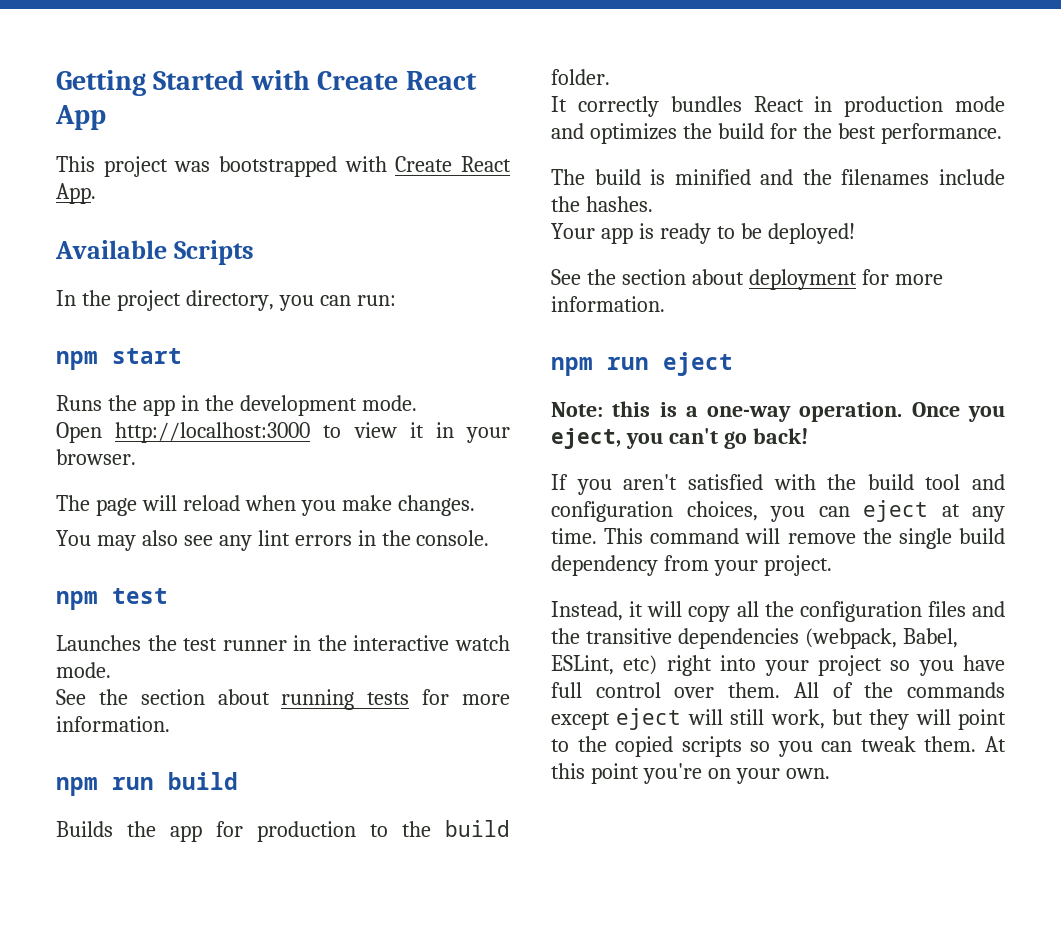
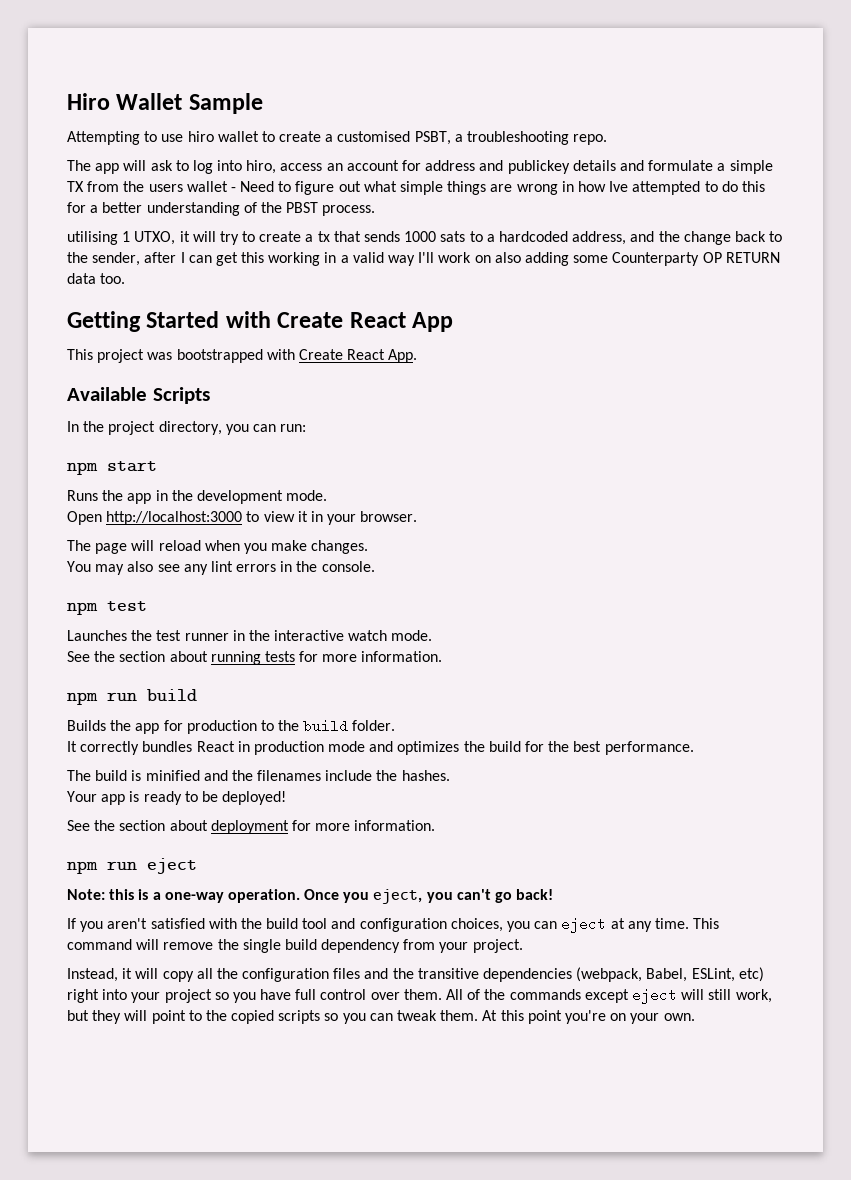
+ Hiro Wallet Sample
+ Attempting to use hiro wallet to create a customised PSBT, a troubleshooting repo.
+ The app will ask to log into hiro, access an account for address and publickey details and formulate a simple TX from the users wallet - Need to figure out what simple things are wrong in how Ive attempted to do this for a better understanding of the PBST process.
+ utilising 1 UTXO, it will try to create a tx that sends 1000 sats to a hardcoded address, and the change back to the sender, after I can get this working in a valid way I'll work on also adding some Counterparty OP RETURN data too.

